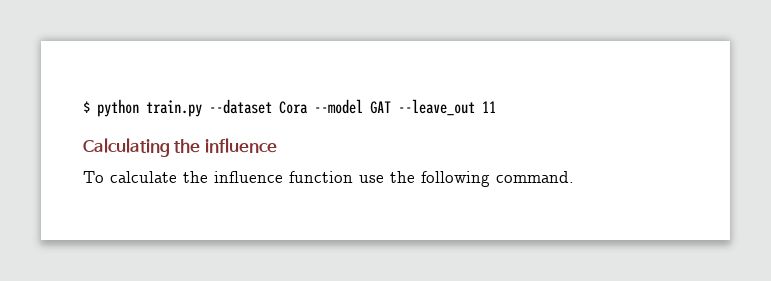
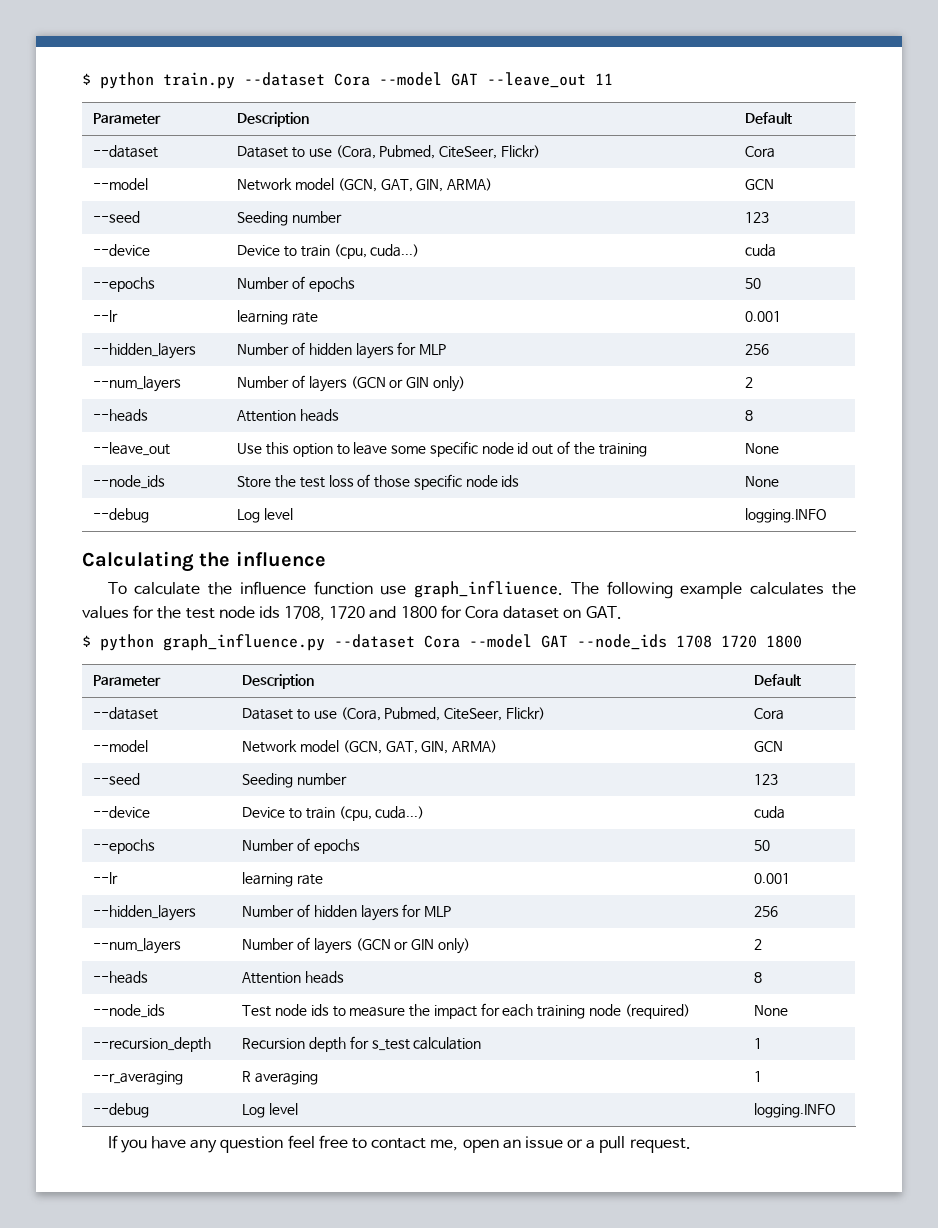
  $ python train.py --dataset Cora --model GAT --leave_out 11
+ Parameter | Description | Default
+ --dataset | Dataset to use (Cora, Pubmed, CiteSeer, Flickr) | Cora
+ --model | Network model (GCN, GAT, GIN, ARMA) | GCN
+ --seed | Seeding number | 123
+ --device | Device to train (cpu, cuda...) | cuda
+ --epochs | Number of epochs | 50
+ --lr | learning rate | 0.001
+ --hidden_layers | Number of hidden layers for MLP | 256
+ --num_layers | Number of layers (GCN or GIN only) | 2
+ --heads | Attention heads | 8
+ --leave_out | Use this option to leave some specific node id out of the training | None
+ --node_ids | Store the test loss of those specific node ids | None
+ --debug | Log level | logging.INFO
- To calculate the influence function use the following command.
+ To calculate the influence function use graph_infliuence. The following example calculates the values for the test node ids 1708, 1720 and 1800 for Cora dataset on GAT.
+ $ python graph_influence.py --dataset Cora --model GAT --node_ids 1708 1720 1800
+ Parameter | Description | Default
+ --dataset | Dataset to use (Cora, Pubmed, CiteSeer, Flickr) | Cora
+ --model | Network model (GCN, GAT, GIN, ARMA) | GCN
+ --seed | Seeding number | 123
+ --device | Device to train (cpu, cuda...) | cuda
+ --epochs | Number of epochs | 50
+ --lr | learning rate | 0.001
+ --hidden_layers | Number of hidden layers for MLP | 256
+ --num_layers | Number of layers (GCN or GIN only) | 2
+ --heads | Attention heads | 8
+ --node_ids | Test node ids to measure the impact for each training node (required) | None
+ --recursion_depth | Recursion depth for s_test calculation | 1
+ --r_averaging | R averaging | 1
+ --debug | Log level | logging.INFO
+ If you have any question feel free to contact me, open an issue or a pull request.

